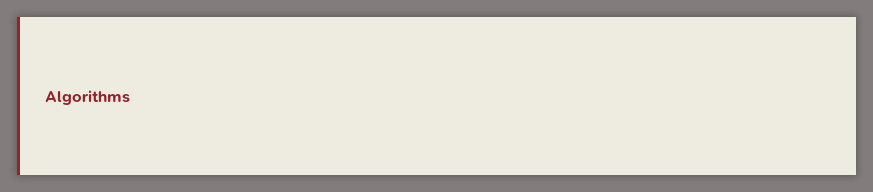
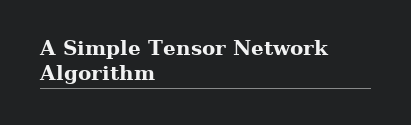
- Algorithms
+ A Simple Tensor Network Algorithm

